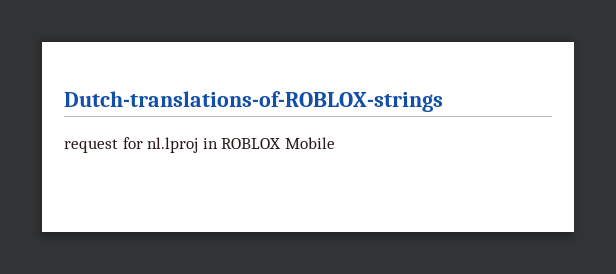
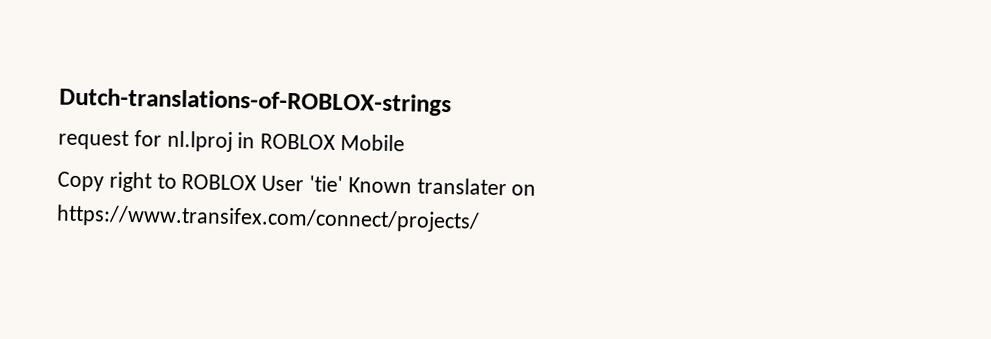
+ Copy right to ROBLOX User 'tie' Known translater on https://www.transifex.com/connect/projects/

